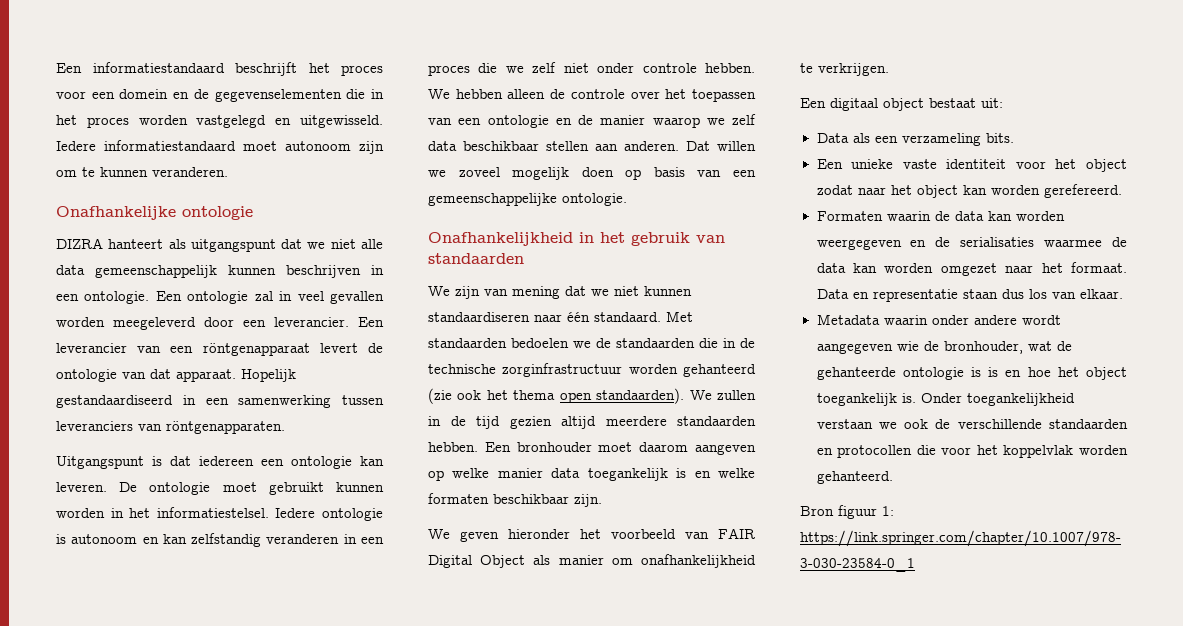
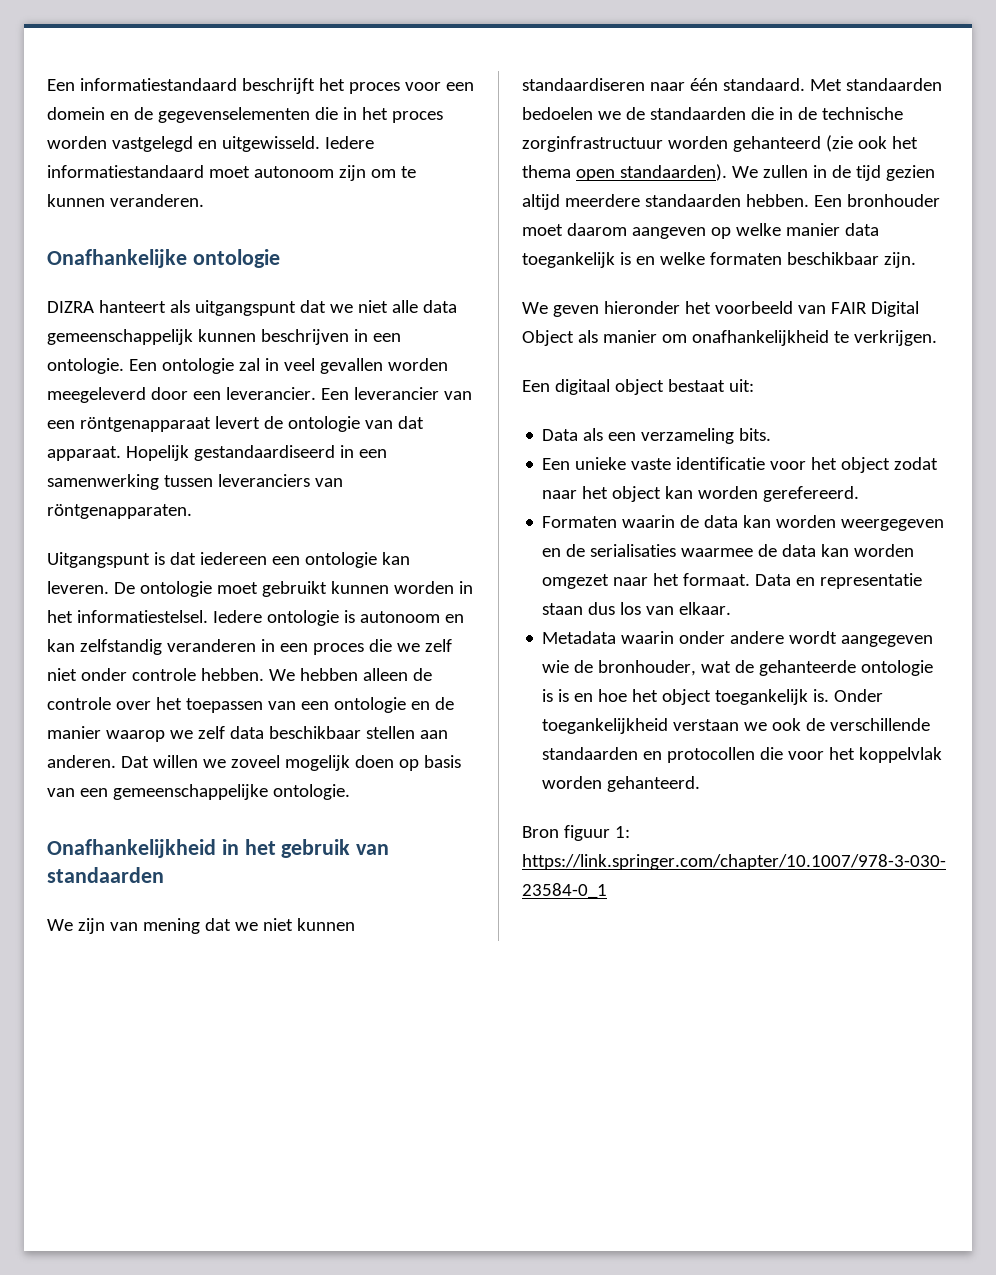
- Een unieke vaste identiteit voor het object zodat naar het object kan worden gerefereerd.
+ Een unieke vaste identificatie voor het object zodat naar het object kan worden gerefereerd.

